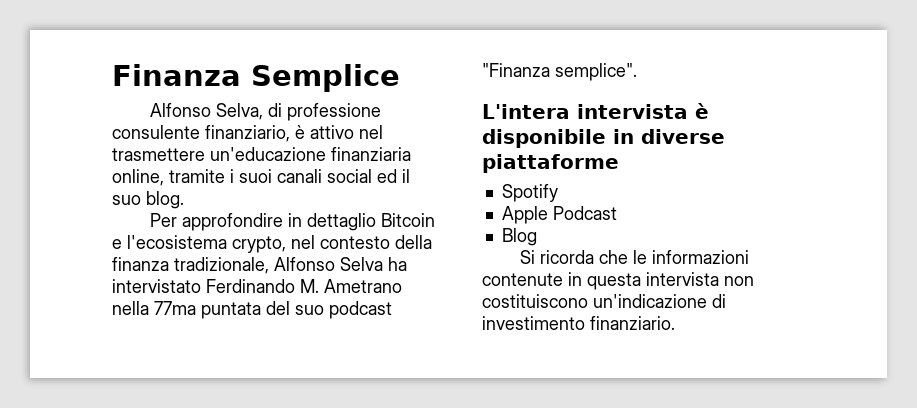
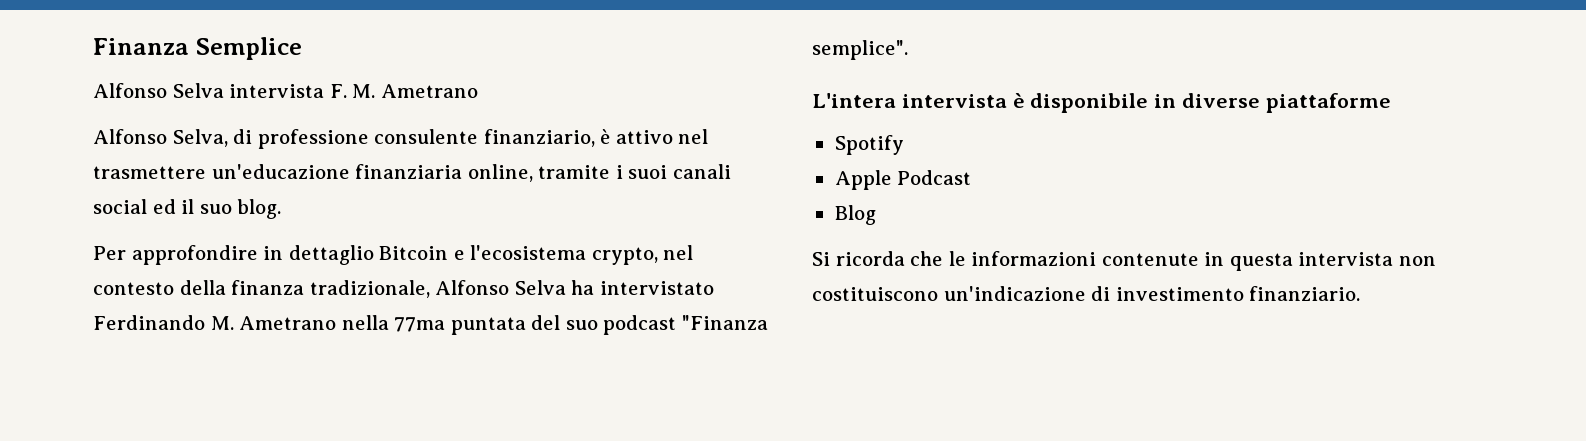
+ Alfonso Selva intervista F. M. Ametrano

